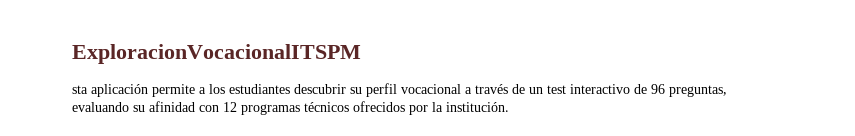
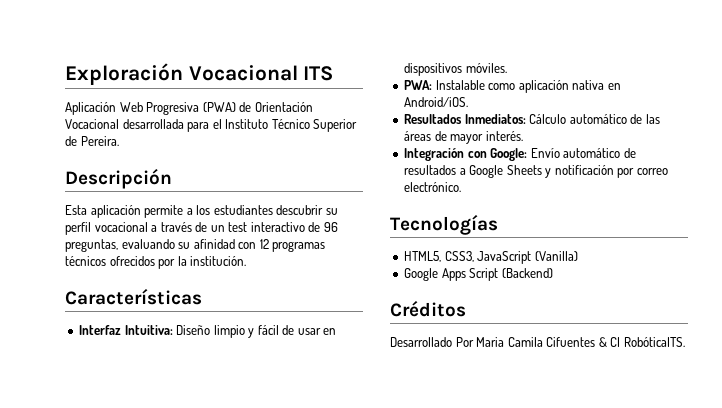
- ExploracionVocacionalITSPM
- sta aplicación permite a los estudiantes descubrir su perfil vocacional a través de un test interactivo de 96 preguntas, evaluando su afinidad con 12 programas técnicos ofrecidos por la institución.
+ Exploración Vocacional ITS
+ Aplicación Web Progresiva (PWA) de Orientación Vocacional desarrollada para el Instituto Técnico Superior de Pereira.
+ Descripción
+ Esta aplicación permite a los estudiantes descubrir su perfil vocacional a través de un test interactivo de 96 preguntas, evaluando su afinidad con 12 programas técnicos ofrecidos por la institución.
+ Características
+ Interfaz Intuitiva: Diseño limpio y fácil de usar en dispositivos móviles.
+ PWA: Instalable como aplicación nativa en Android/iOS.
+ Resultados Inmediatos: Cálculo automático de las áreas de mayor interés.
+ Integración con Google: Envío automático de resultados a Google Sheets y notificación por correo electrónico.
+ Tecnologías
+ HTML5, CSS3, JavaScript (Vanilla)
+ Google Apps Script (Backend)
+ Créditos
+ Desarrollado Por Maria Camila Cifuentes & CI RobóticaITS.

